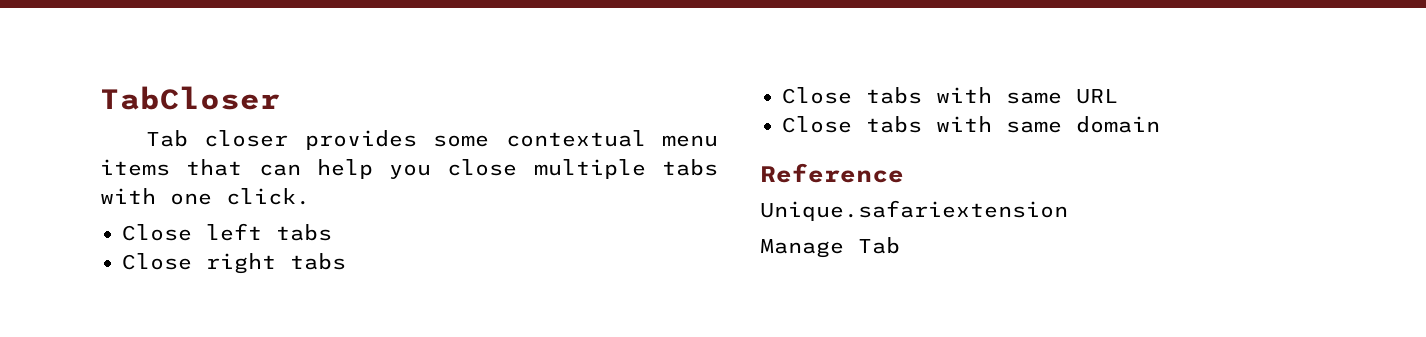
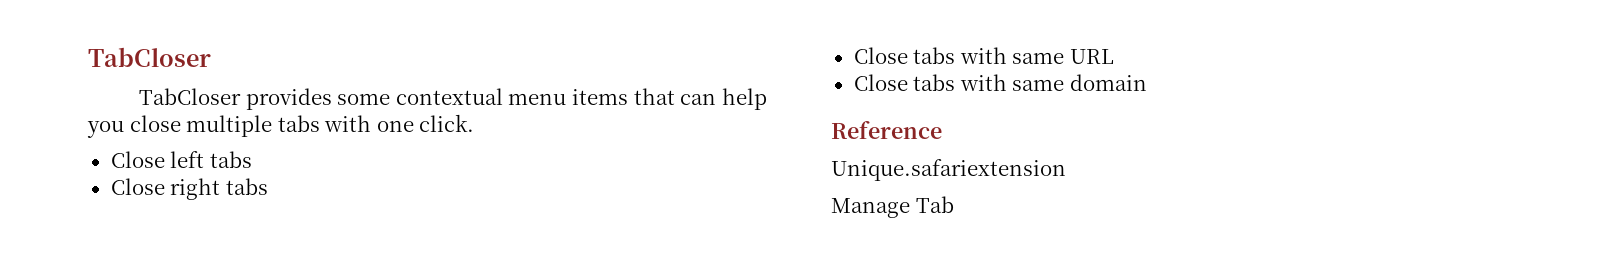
- Tab closer provides some contextual menu items that can help you close multiple tabs with one click.
+ TabCloser provides some contextual menu items that can help you close multiple tabs with one click.

